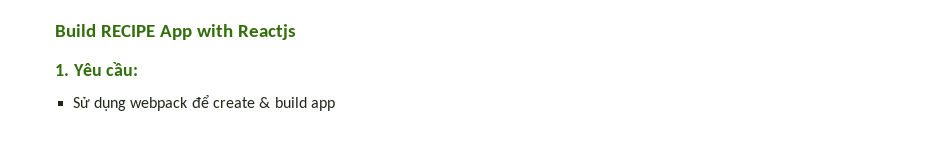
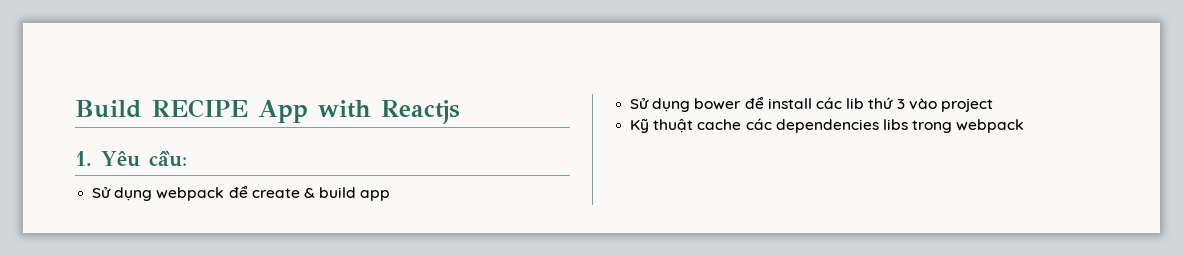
+ Sử dụng bower để install các lib thứ 3 vào project
+ Kỹ thuật cache các dependencies libs trong webpack

